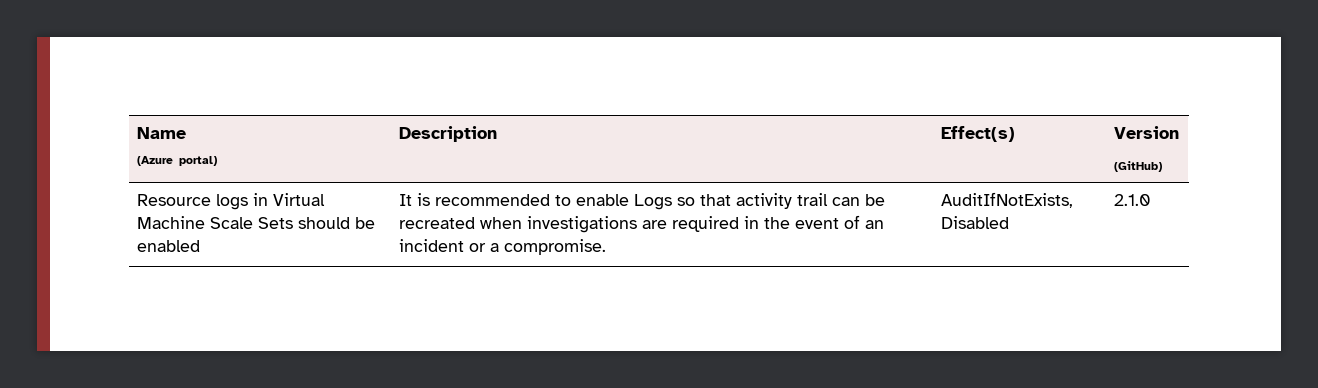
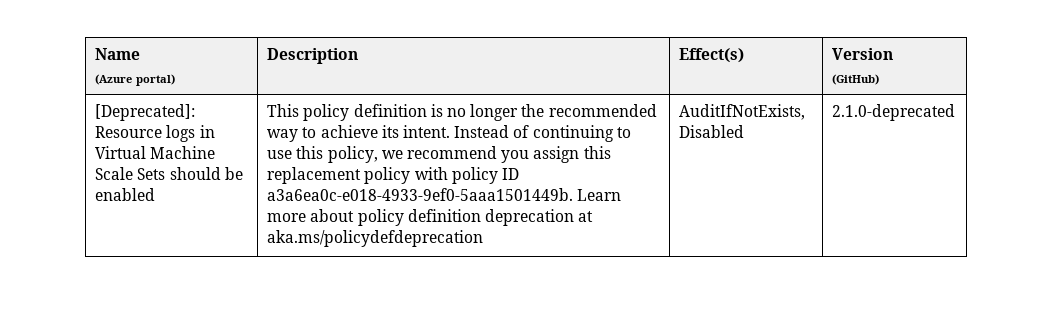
- Resource logs in Virtual Machine Scale Sets should be enabled
+ [Deprecated]: Resource logs in Virtual Machine Scale Sets should be enabled
- It is recommended to enable Logs so that activity trail can be recreated when investigations are required in the event of an incident or a compromise.
+ This policy definition is no longer the recommended way to achieve its intent. Instead of continuing to use this policy, we recommend you assign this replacement policy with policy ID a3a6ea0c-e018-4933-9ef0-5aaa1501449b. Learn more about policy definition deprecation at aka.ms/policydefdeprecation
- 2.1.0
+ 2.1.0-deprecated

